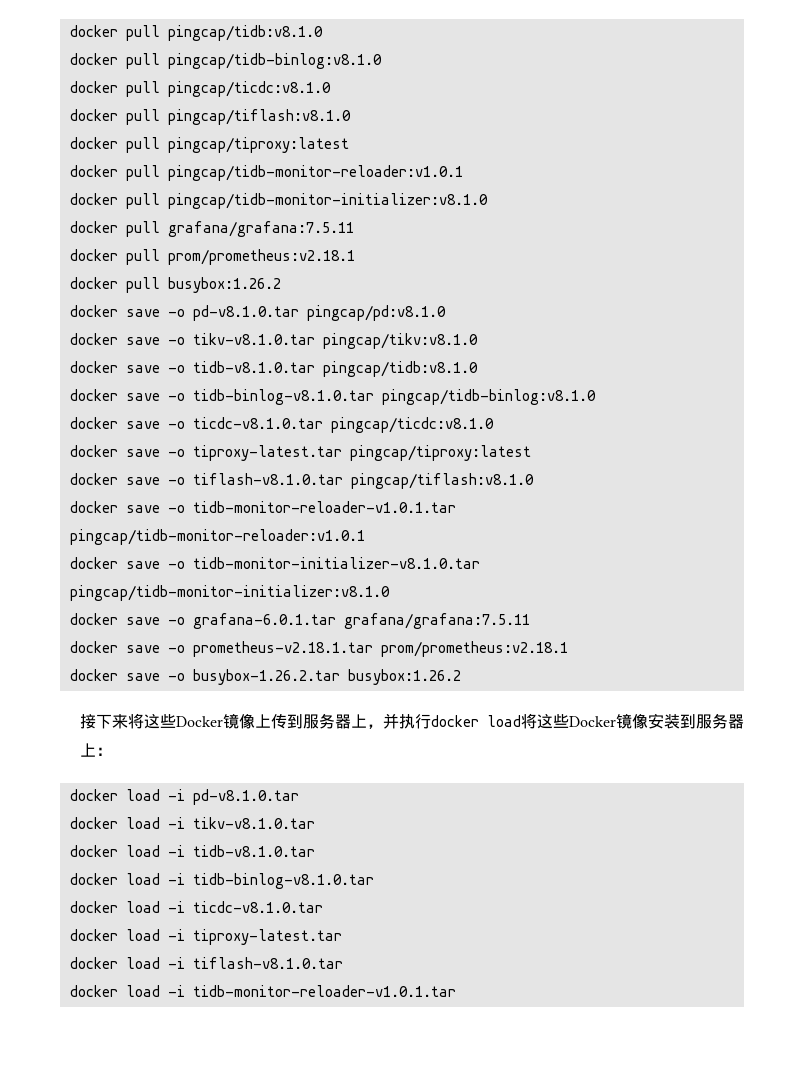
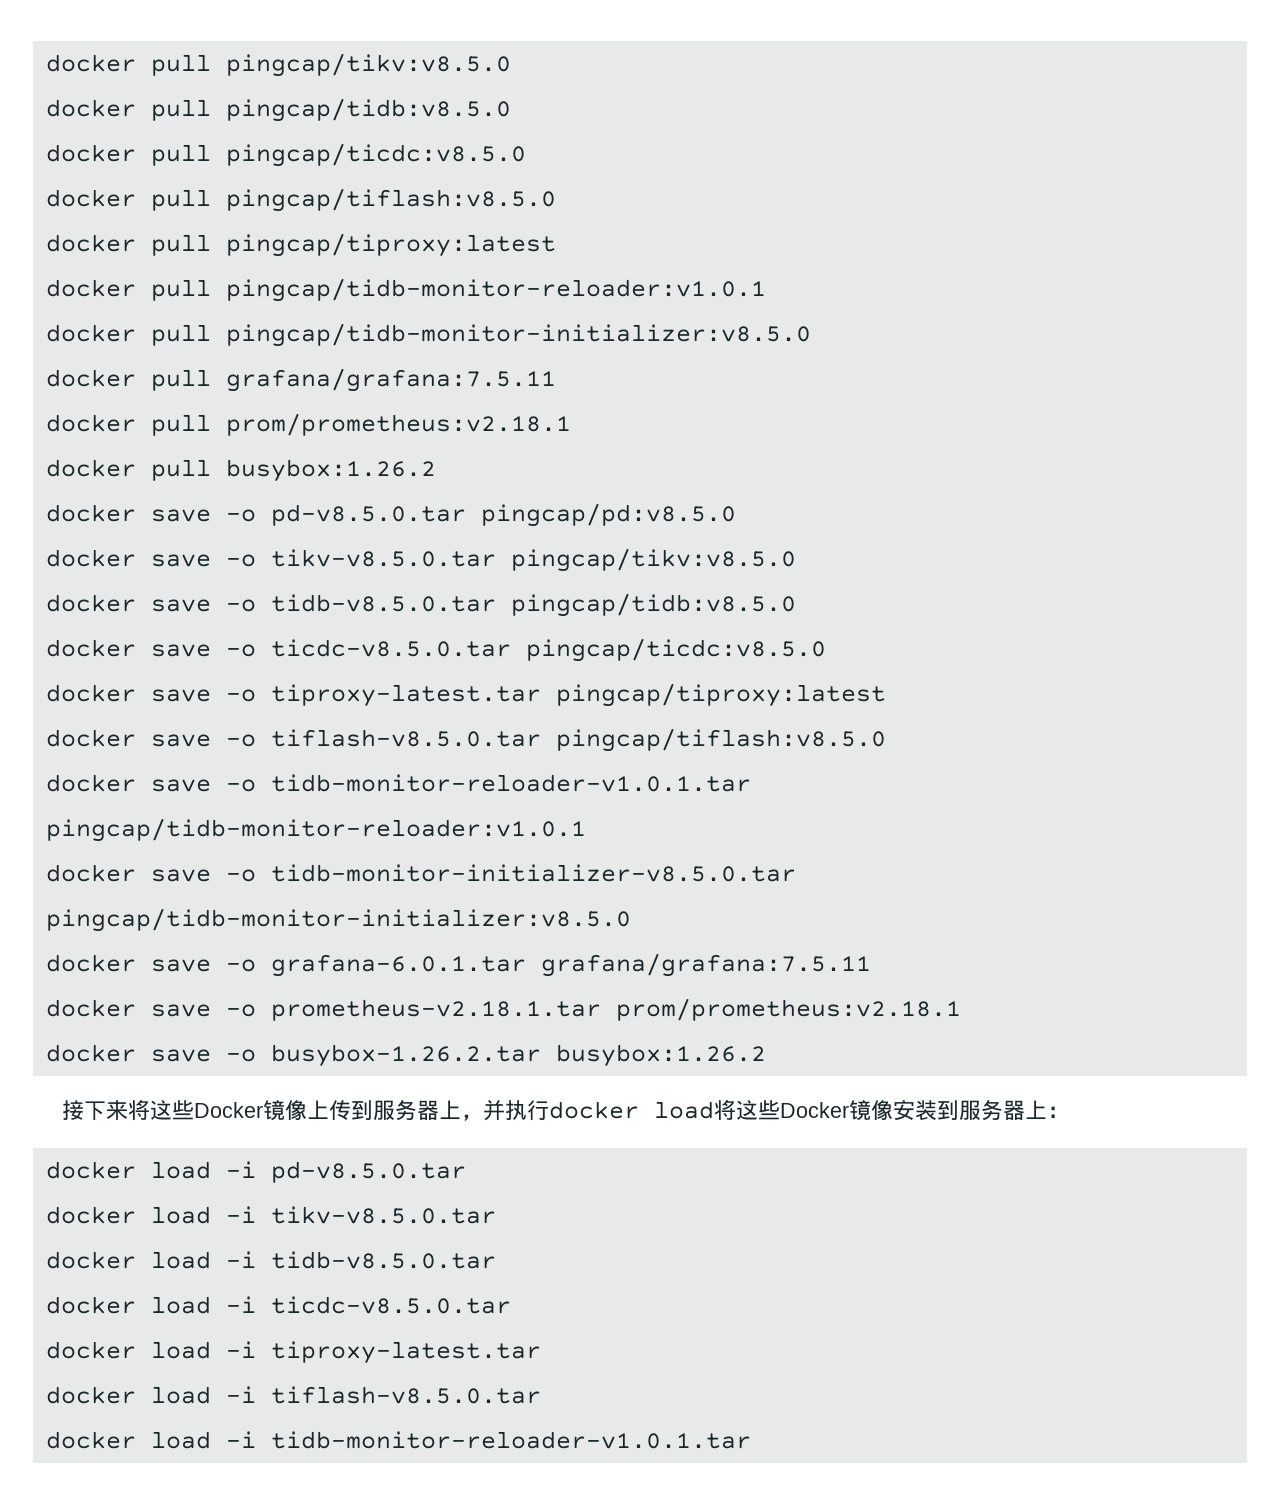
- docker pull pingcap/tidb:v8.1.0
- docker pull pingcap/tidb-binlog:v8.1.0
- docker pull pingcap/ticdc:v8.1.0
- docker pull pingcap/tiflash:v8.1.0
+ docker pull pingcap/tikv:v8.5.0
+ docker pull pingcap/tidb:v8.5.0
+ docker pull pingcap/ticdc:v8.5.0
+ docker pull pingcap/tiflash:v8.5.0
- docker pull pingcap/tidb-monitor-initializer:v8.1.0
+ docker pull pingcap/tidb-monitor-initializer:v8.5.0
- docker save -o pd-v8.1.0.tar pingcap/pd:v8.1.0
- docker save -o tikv-v8.1.0.tar pingcap/tikv:v8.1.0
- docker save -o tidb-v8.1.0.tar pingcap/tidb:v8.1.0
- docker save -o tidb-binlog-v8.1.0.tar pingcap/tidb-binlog:v8.1.0
- docker save -o ticdc-v8.1.0.tar pingcap/ticdc:v8.1.0
+ docker save -o pd-v8.5.0.tar pingcap/pd:v8.5.0
+ docker save -o tikv-v8.5.0.tar pingcap/tikv:v8.5.0
+ docker save -o tidb-v8.5.0.tar pingcap/tidb:v8.5.0
+ docker save -o ticdc-v8.5.0.tar pingcap/ticdc:v8.5.0
- docker save -o tiflash-v8.1.0.tar pingcap/tiflash:v8.1.0
+ docker save -o tiflash-v8.5.0.tar pingcap/tiflash:v8.5.0
- docker save -o tidb-monitor-initializer-v8.1.0.tar pingcap/tidb-monitor-initializer:v8.1.0
+ docker save -o tidb-monitor-initializer-v8.5.0.tar pingcap/tidb-monitor-initializer:v8.5.0
- docker load -i pd-v8.1.0.tar
- docker load -i tikv-v8.1.0.tar
- docker load -i tidb-v8.1.0.tar
- docker load -i tidb-binlog-v8.1.0.tar
- docker load -i ticdc-v8.1.0.tar
+ docker load -i pd-v8.5.0.tar
+ docker load -i tikv-v8.5.0.tar
+ docker load -i tidb-v8.5.0.tar
+ docker load -i ticdc-v8.5.0.tar
- docker load -i tiflash-v8.1.0.tar
+ docker load -i tiflash-v8.5.0.tar

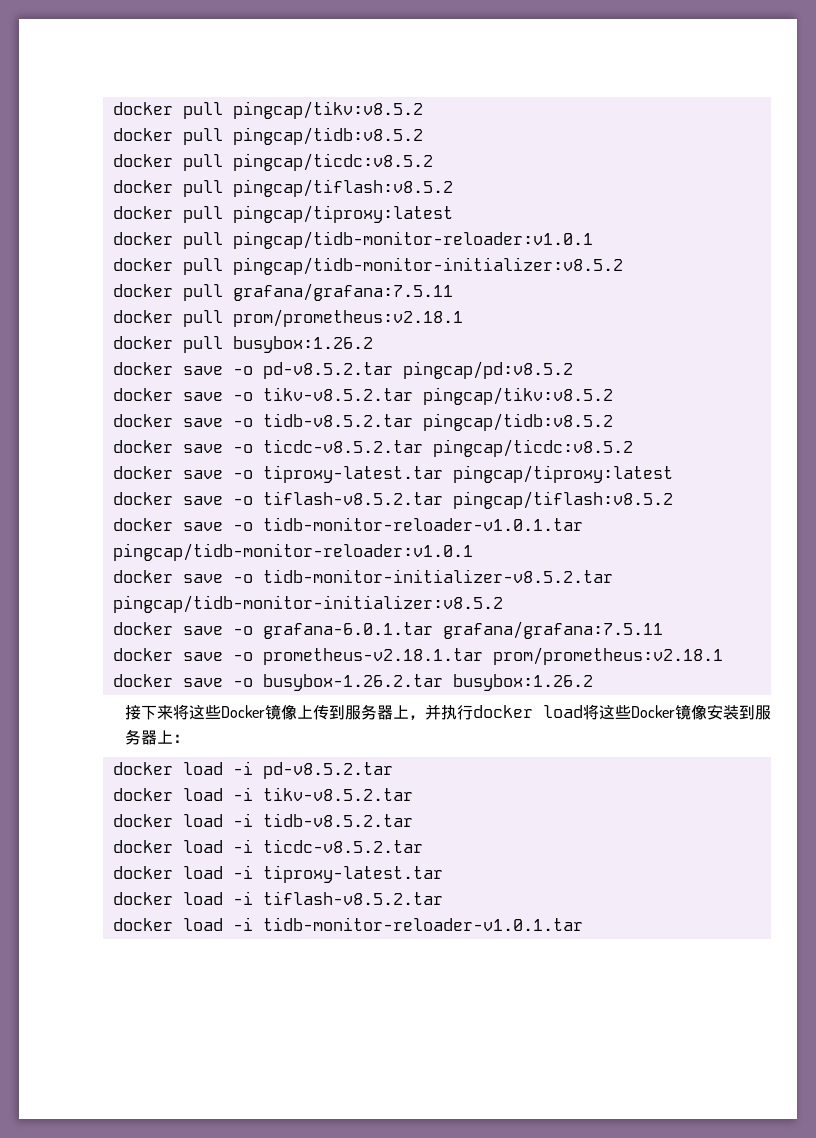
- docker pull pingcap/tikv:v8.5.0
- docker pull pingcap/tidb:v8.5.0
- docker pull pingcap/ticdc:v8.5.0
- docker pull pingcap/tiflash:v8.5.0
+ docker pull pingcap/tikv:v8.5.2
+ docker pull pingcap/tidb:v8.5.2
+ docker pull pingcap/ticdc:v8.5.2
+ docker pull pingcap/tiflash:v8.5.2
- docker pull pingcap/tidb-monitor-initializer:v8.5.0
+ docker pull pingcap/tidb-monitor-initializer:v8.5.2
- docker save -o pd-v8.5.0.tar pingcap/pd:v8.5.0
- docker save -o tikv-v8.5.0.tar pingcap/tikv:v8.5.0
- docker save -o tidb-v8.5.0.tar pingcap/tidb:v8.5.0
- docker save -o ticdc-v8.5.0.tar pingcap/ticdc:v8.5.0
+ docker save -o pd-v8.5.2.tar pingcap/pd:v8.5.2
+ docker save -o tikv-v8.5.2.tar pingcap/tikv:v8.5.2
+ docker save -o tidb-v8.5.2.tar pingcap/tidb:v8.5.2
+ docker save -o ticdc-v8.5.2.tar pingcap/ticdc:v8.5.2
- docker save -o tiflash-v8.5.0.tar pingcap/tiflash:v8.5.0
+ docker save -o tiflash-v8.5.2.tar pingcap/tiflash:v8.5.2
- docker save -o tidb-monitor-initializer-v8.5.0.tar pingcap/tidb-monitor-initializer:v8.5.0
+ docker save -o tidb-monitor-initializer-v8.5.2.tar pingcap/tidb-monitor-initializer:v8.5.2
- docker load -i pd-v8.5.0.tar
- docker load -i tikv-v8.5.0.tar
- docker load -i tidb-v8.5.0.tar
- docker load -i ticdc-v8.5.0.tar
+ docker load -i pd-v8.5.2.tar
+ docker load -i tikv-v8.5.2.tar
+ docker load -i tidb-v8.5.2.tar
+ docker load -i ticdc-v8.5.2.tar
- docker load -i tiflash-v8.5.0.tar
+ docker load -i tiflash-v8.5.2.tar

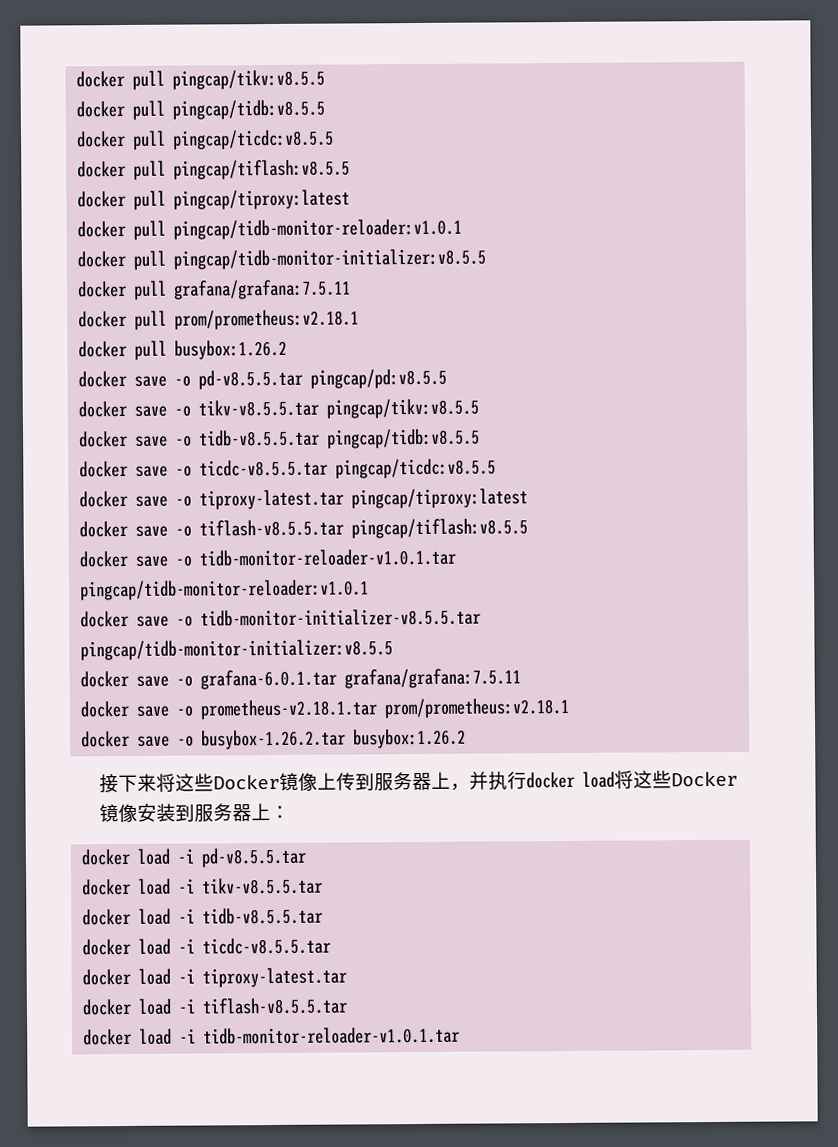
- docker pull pingcap/tikv:v8.5.2
- docker pull pingcap/tidb:v8.5.2
- docker pull pingcap/ticdc:v8.5.2
- docker pull pingcap/tiflash:v8.5.2
+ docker pull pingcap/tikv:v8.5.5
+ docker pull pingcap/tidb:v8.5.5
+ docker pull pingcap/ticdc:v8.5.5
+ docker pull pingcap/tiflash:v8.5.5
- docker pull pingcap/tidb-monitor-initializer:v8.5.2
+ docker pull pingcap/tidb-monitor-initializer:v8.5.5
- docker save -o pd-v8.5.2.tar pingcap/pd:v8.5.2
- docker save -o tikv-v8.5.2.tar pingcap/tikv:v8.5.2
- docker save -o tidb-v8.5.2.tar pingcap/tidb:v8.5.2
- docker save -o ticdc-v8.5.2.tar pingcap/ticdc:v8.5.2
+ docker save -o pd-v8.5.5.tar pingcap/pd:v8.5.5
+ docker save -o tikv-v8.5.5.tar pingcap/tikv:v8.5.5
+ docker save -o tidb-v8.5.5.tar pingcap/tidb:v8.5.5
+ docker save -o ticdc-v8.5.5.tar pingcap/ticdc:v8.5.5
- docker save -o tiflash-v8.5.2.tar pingcap/tiflash:v8.5.2
+ docker save -o tiflash-v8.5.5.tar pingcap/tiflash:v8.5.5
- docker save -o tidb-monitor-initializer-v8.5.2.tar pingcap/tidb-monitor-initializer:v8.5.2
+ docker save -o tidb-monitor-initializer-v8.5.5.tar pingcap/tidb-monitor-initializer:v8.5.5
- docker load -i pd-v8.5.2.tar
- docker load -i tikv-v8.5.2.tar
- docker load -i tidb-v8.5.2.tar
- docker load -i ticdc-v8.5.2.tar
+ docker load -i pd-v8.5.5.tar
+ docker load -i tikv-v8.5.5.tar
+ docker load -i tidb-v8.5.5.tar
+ docker load -i ticdc-v8.5.5.tar
- docker load -i tiflash-v8.5.2.tar
+ docker load -i tiflash-v8.5.5.tar

